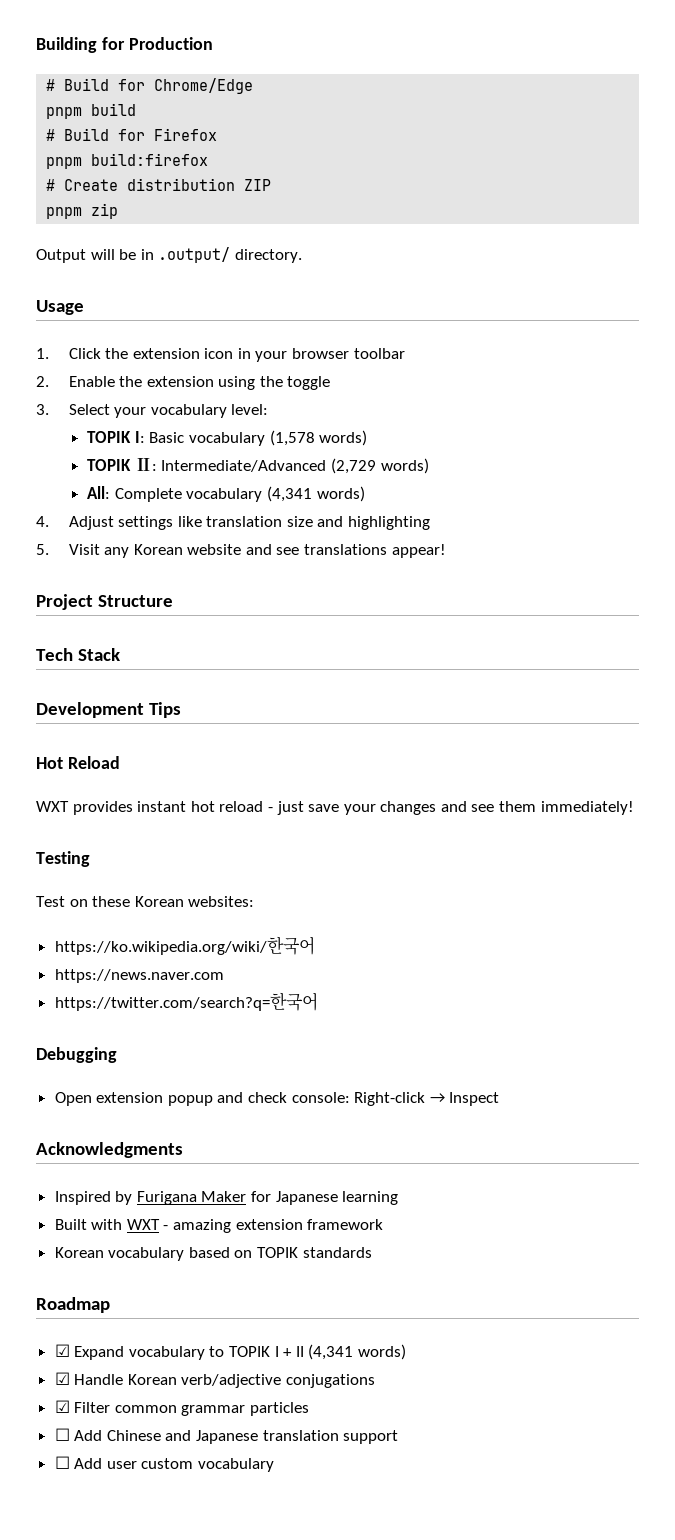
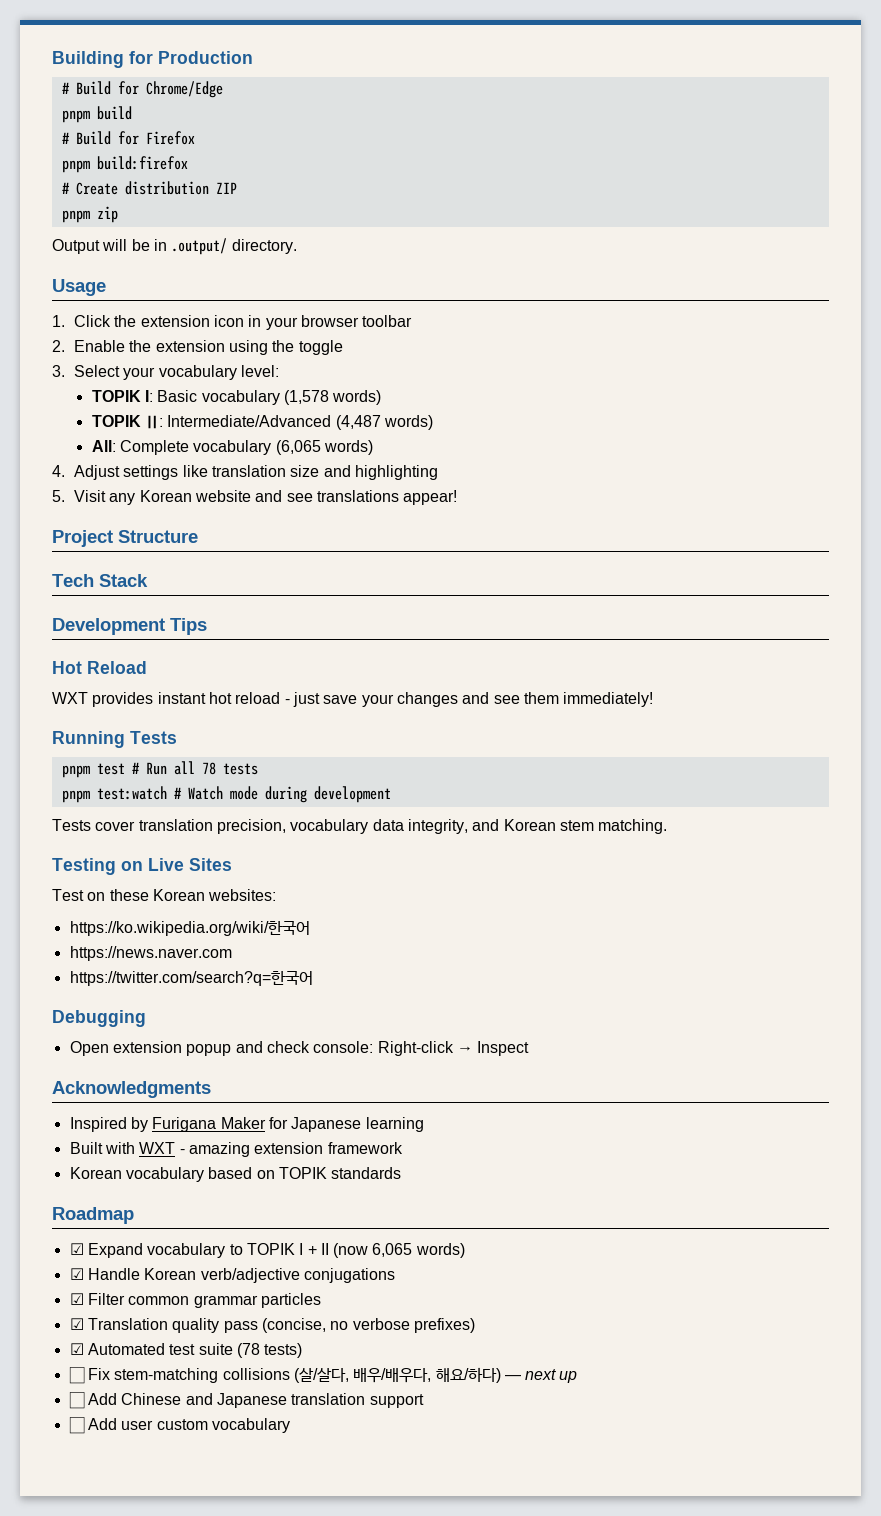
- TOPIK Ⅱ: Intermediate/Advanced (2,729 words)
+ TOPIK Ⅱ: Intermediate/Advanced (4,487 words)
- All: Complete vocabulary (4,341 words)
+ All: Complete vocabulary (6,065 words)
- Testing
+ Running Tests
+ pnpm test # Run all 78 tests
+ pnpm test:watch # Watch mode during development
+ Tests cover translation precision, vocabulary data integrity, and Korean stem matching.
+ Testing on Live Sites
- ☑ Expand vocabulary to TOPIK I + II (4,341 words)
+ ☑ Expand vocabulary to TOPIK I + II (now 6,065 words)
+ ☑ Translation quality pass (concise, no verbose prefixes)
+ ☑ Automated test suite (78 tests)
+ ☐ Fix stem-matching collisions (살/살다, 배우/배우다, 해요/하다) — next up

